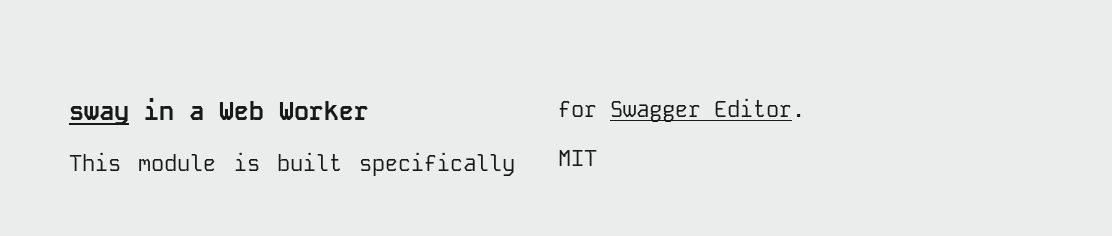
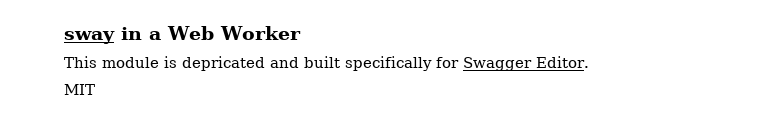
- This module is built specifically for Swagger Editor.
+ This module is depricated and built specifically for Swagger Editor.

